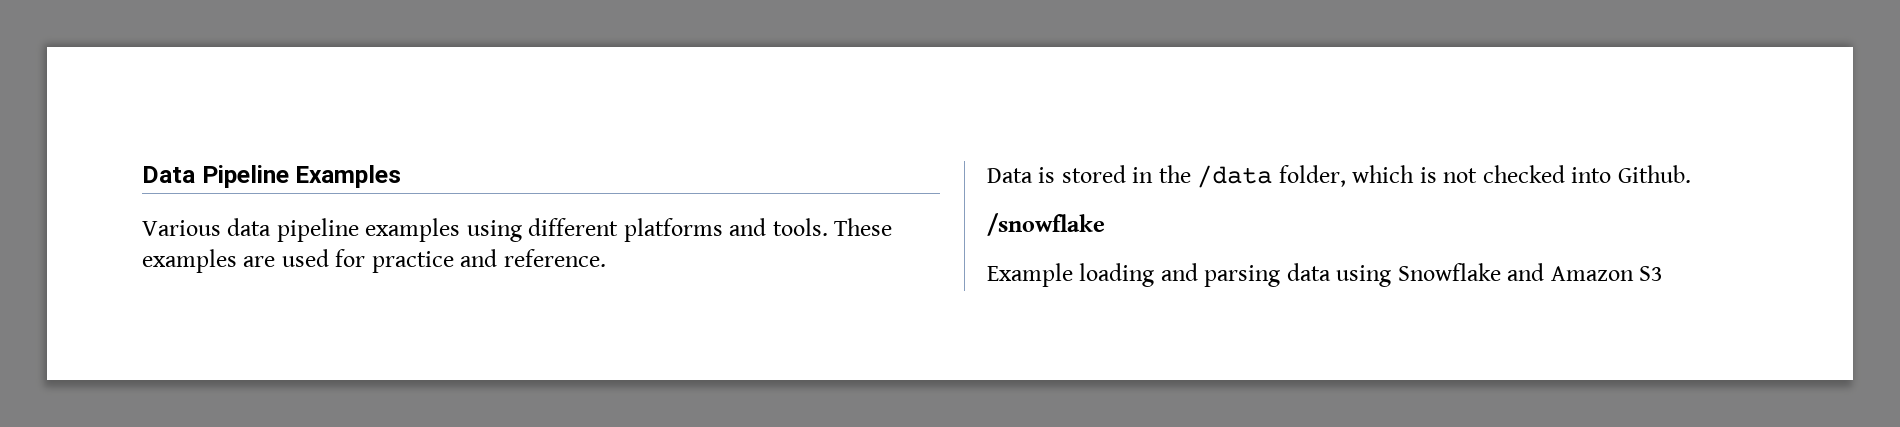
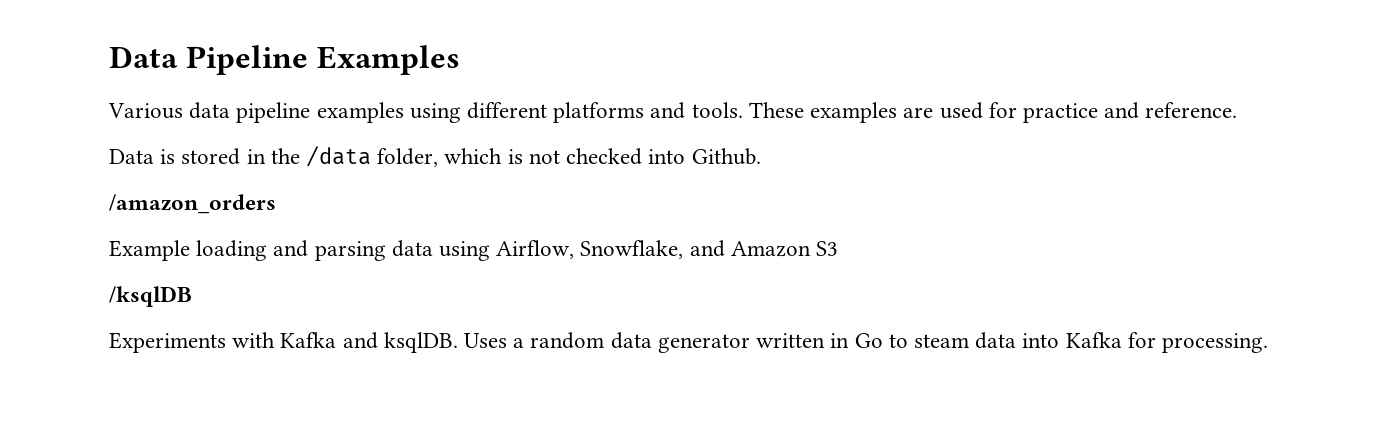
- /snowflake
+ /amazon_orders
- Example loading and parsing data using Snowflake and Amazon S3
+ Example loading and parsing data using Airflow, Snowflake, and Amazon S3
+ /ksqlDB
+ Experiments with Kafka and ksqlDB. Uses a random data generator written in Go to steam data into Kafka for processing.

